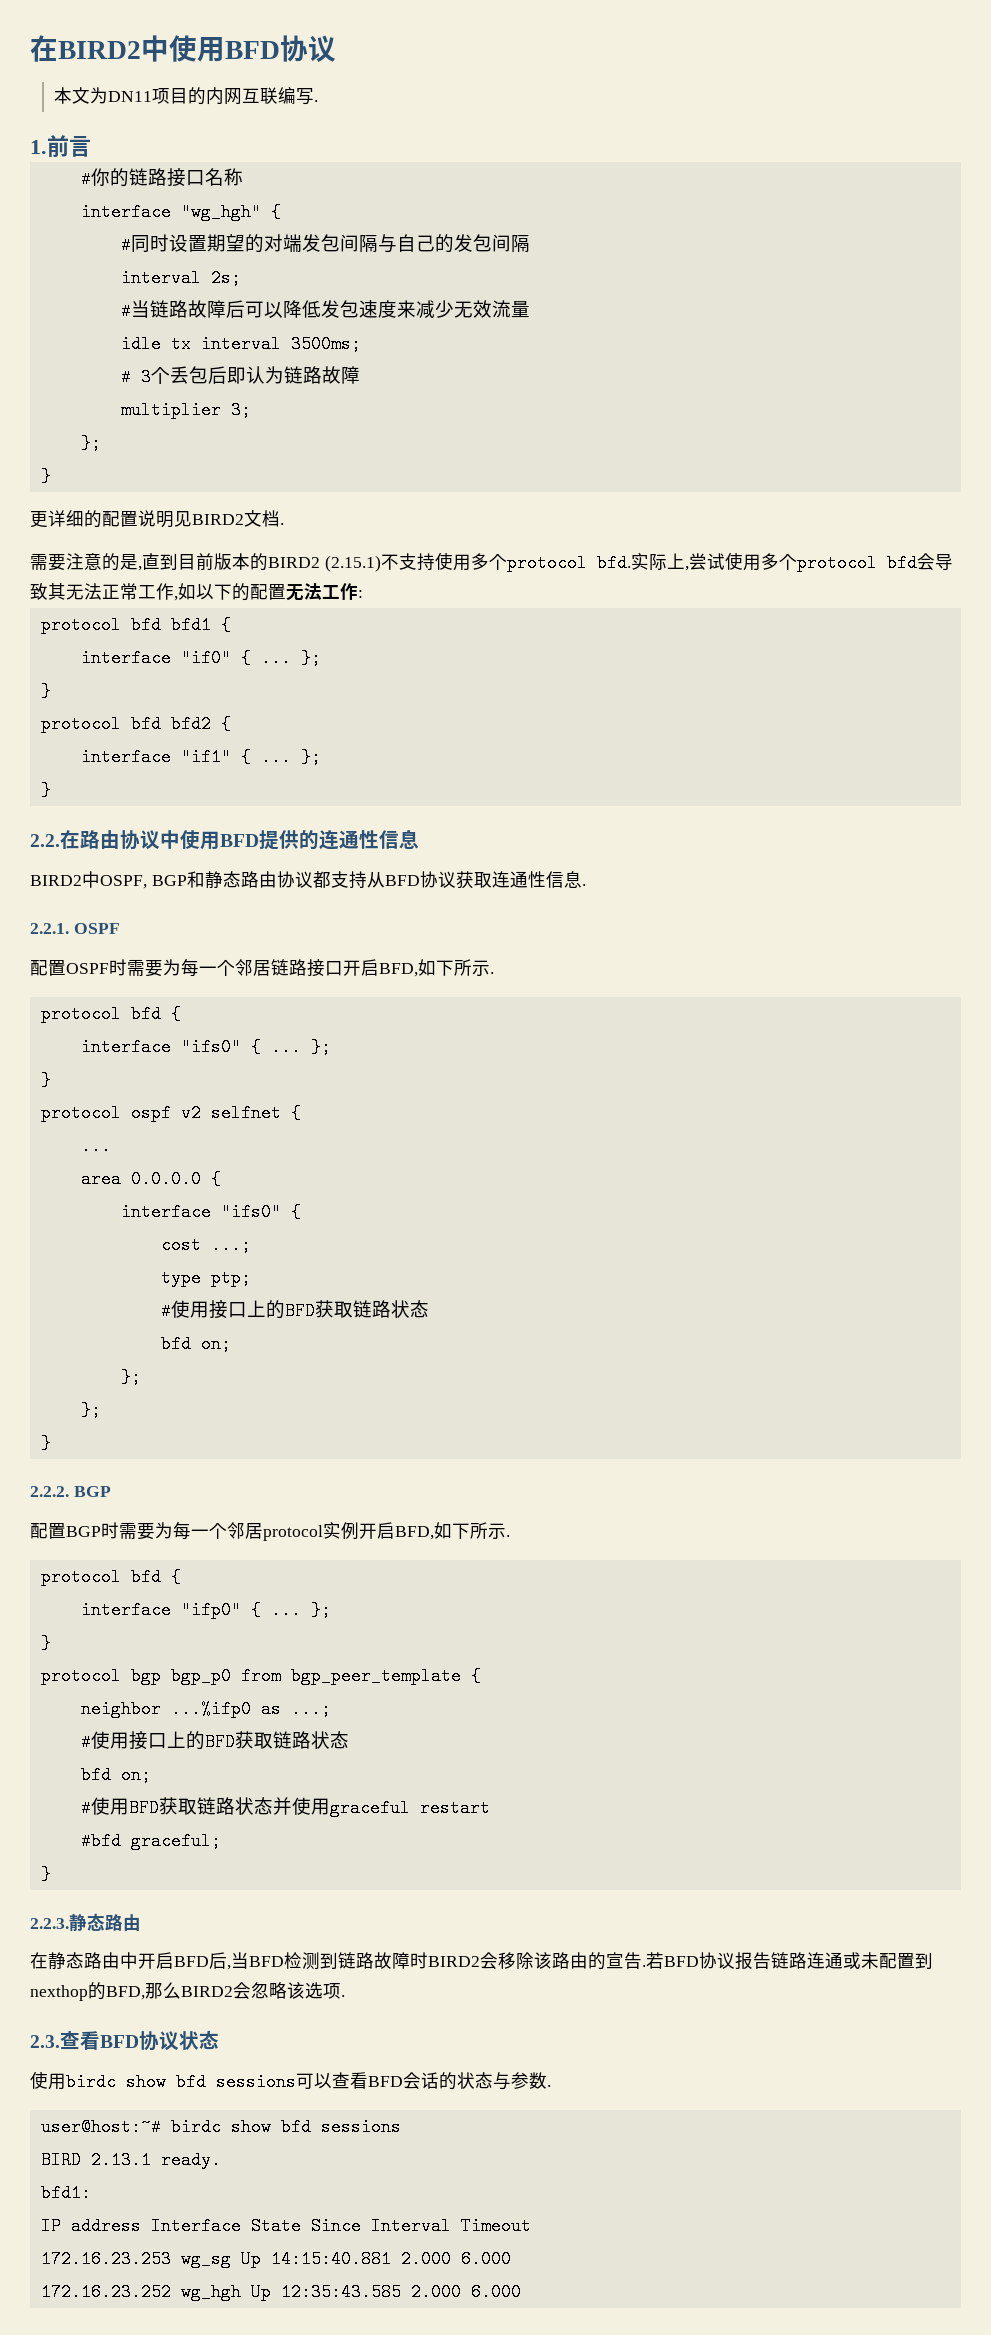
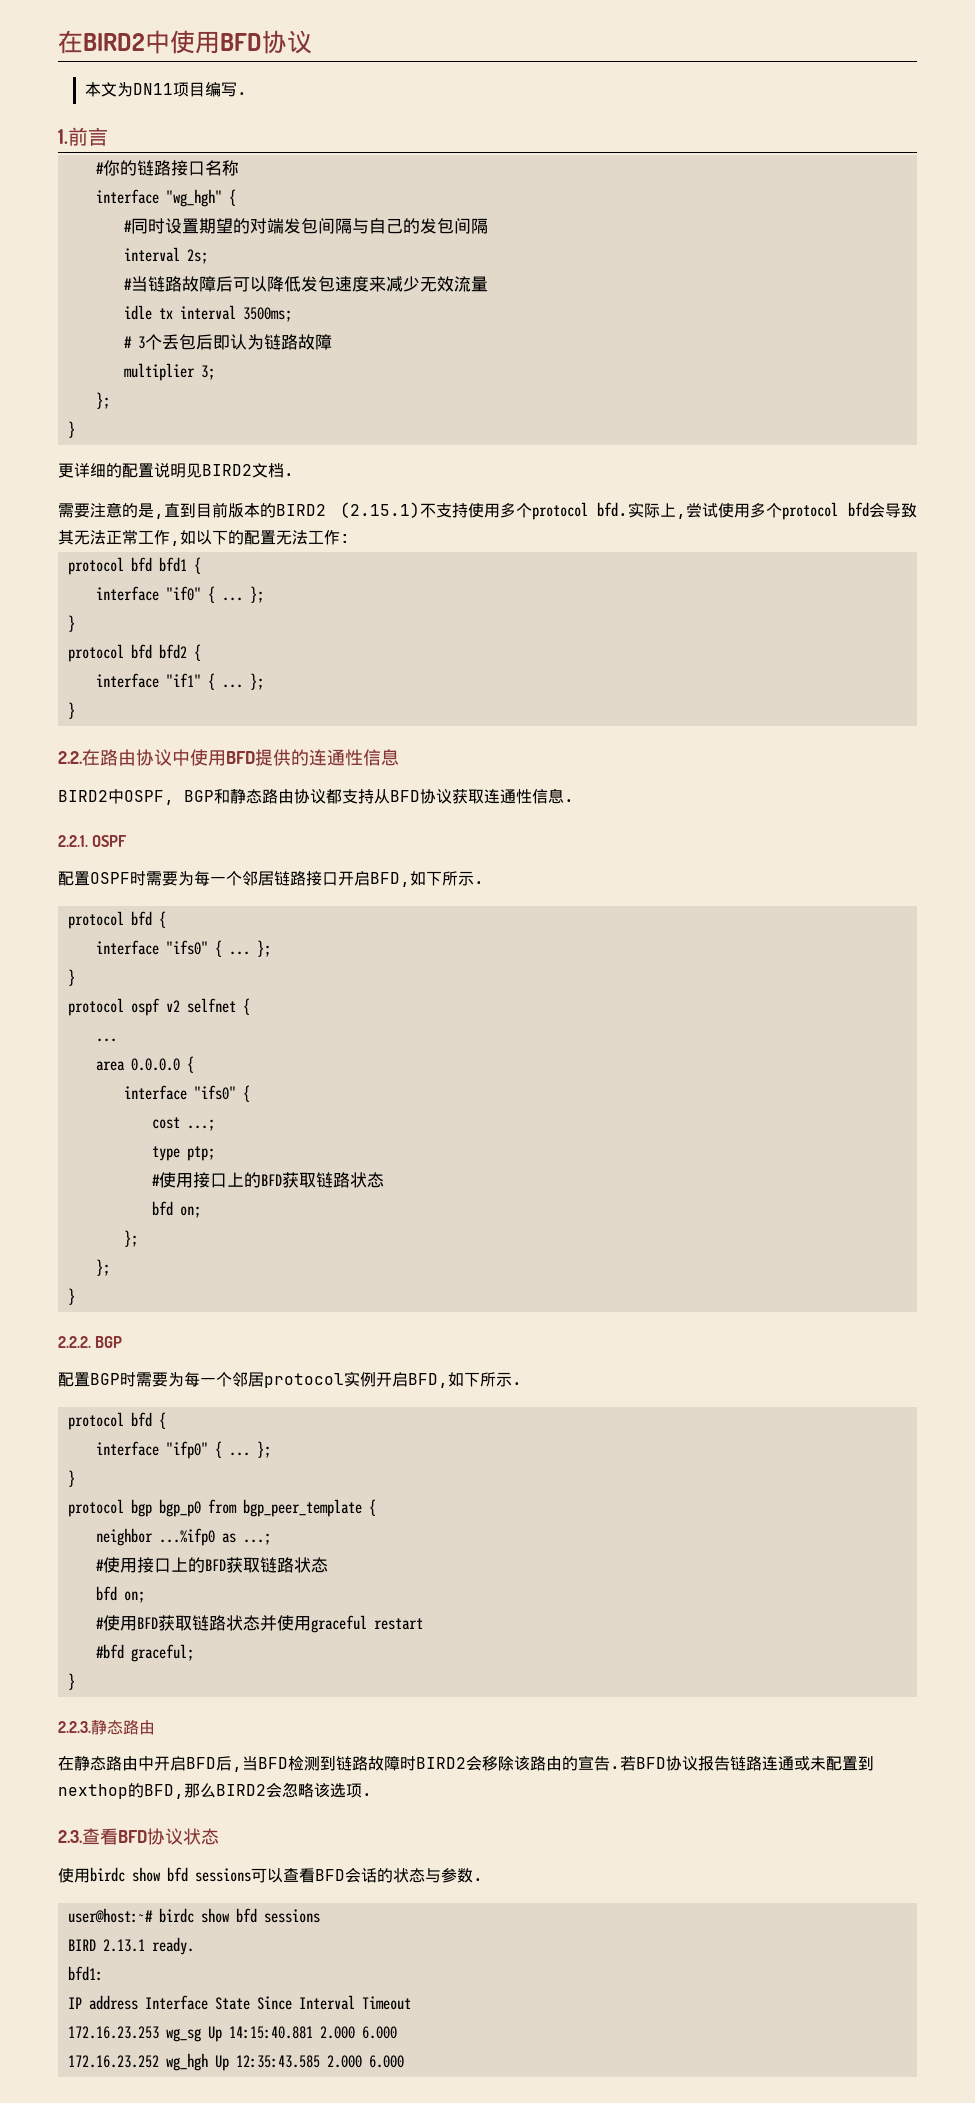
- 本文为DN11项目的内网互联编写.
+ 本文为DN11项目编写.

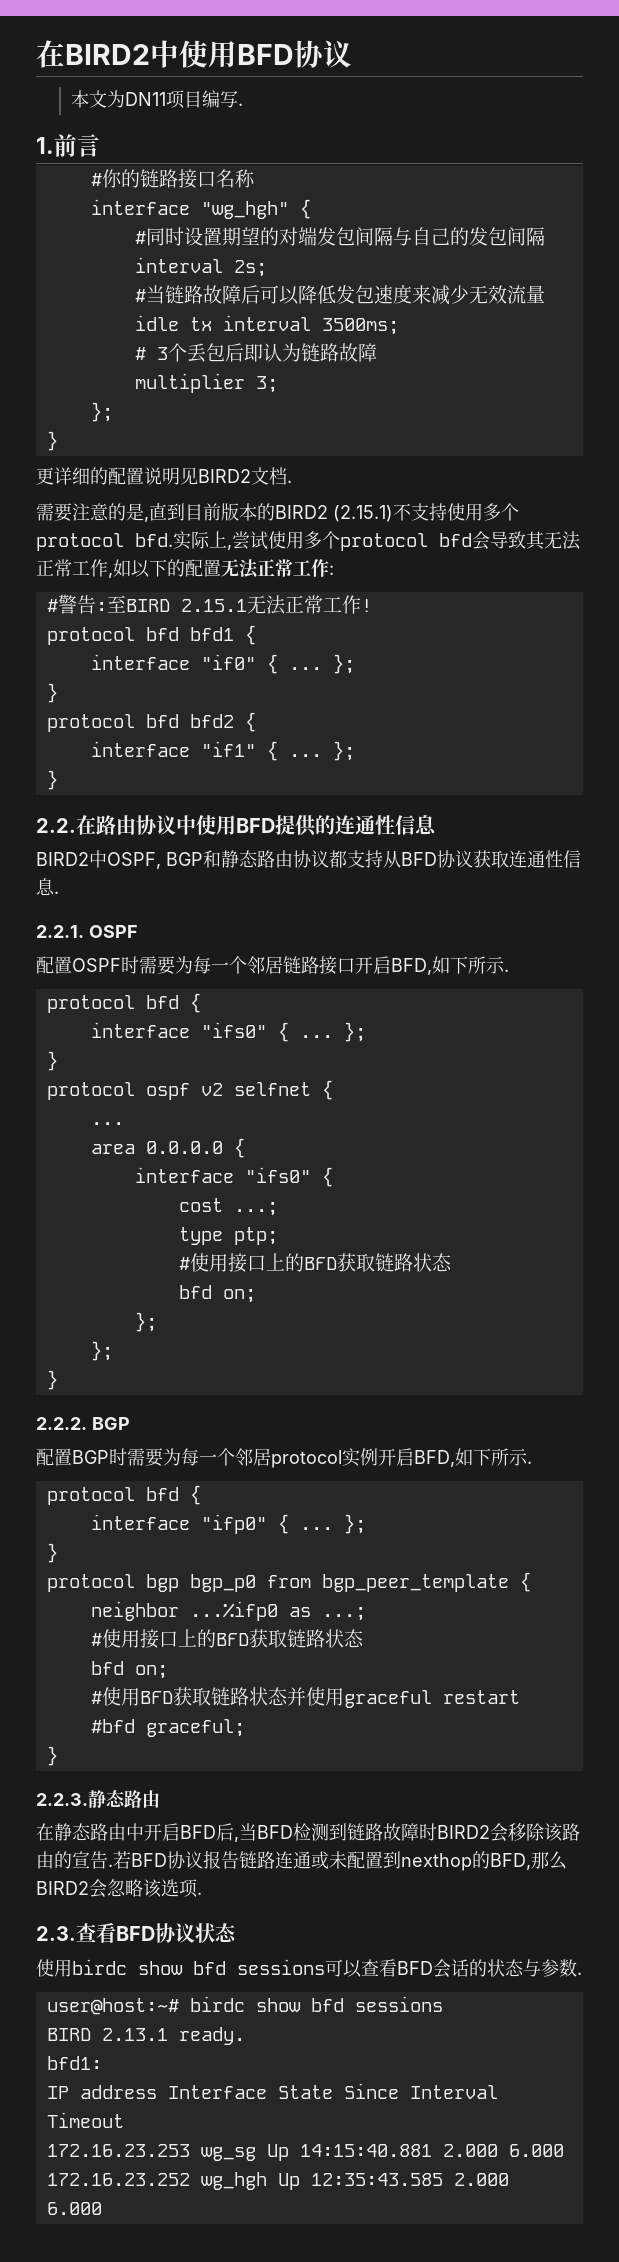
- 实际上,尝试使用多个protocol bfd会导致其无法正常工作,如以下的配置无法工作:
+ 实际上,尝试使用多个protocol bfd会导致其无法正常工作,如以下的配置无法正常工作:
+ #警告:至BIRD 2.15.1无法正常工作!

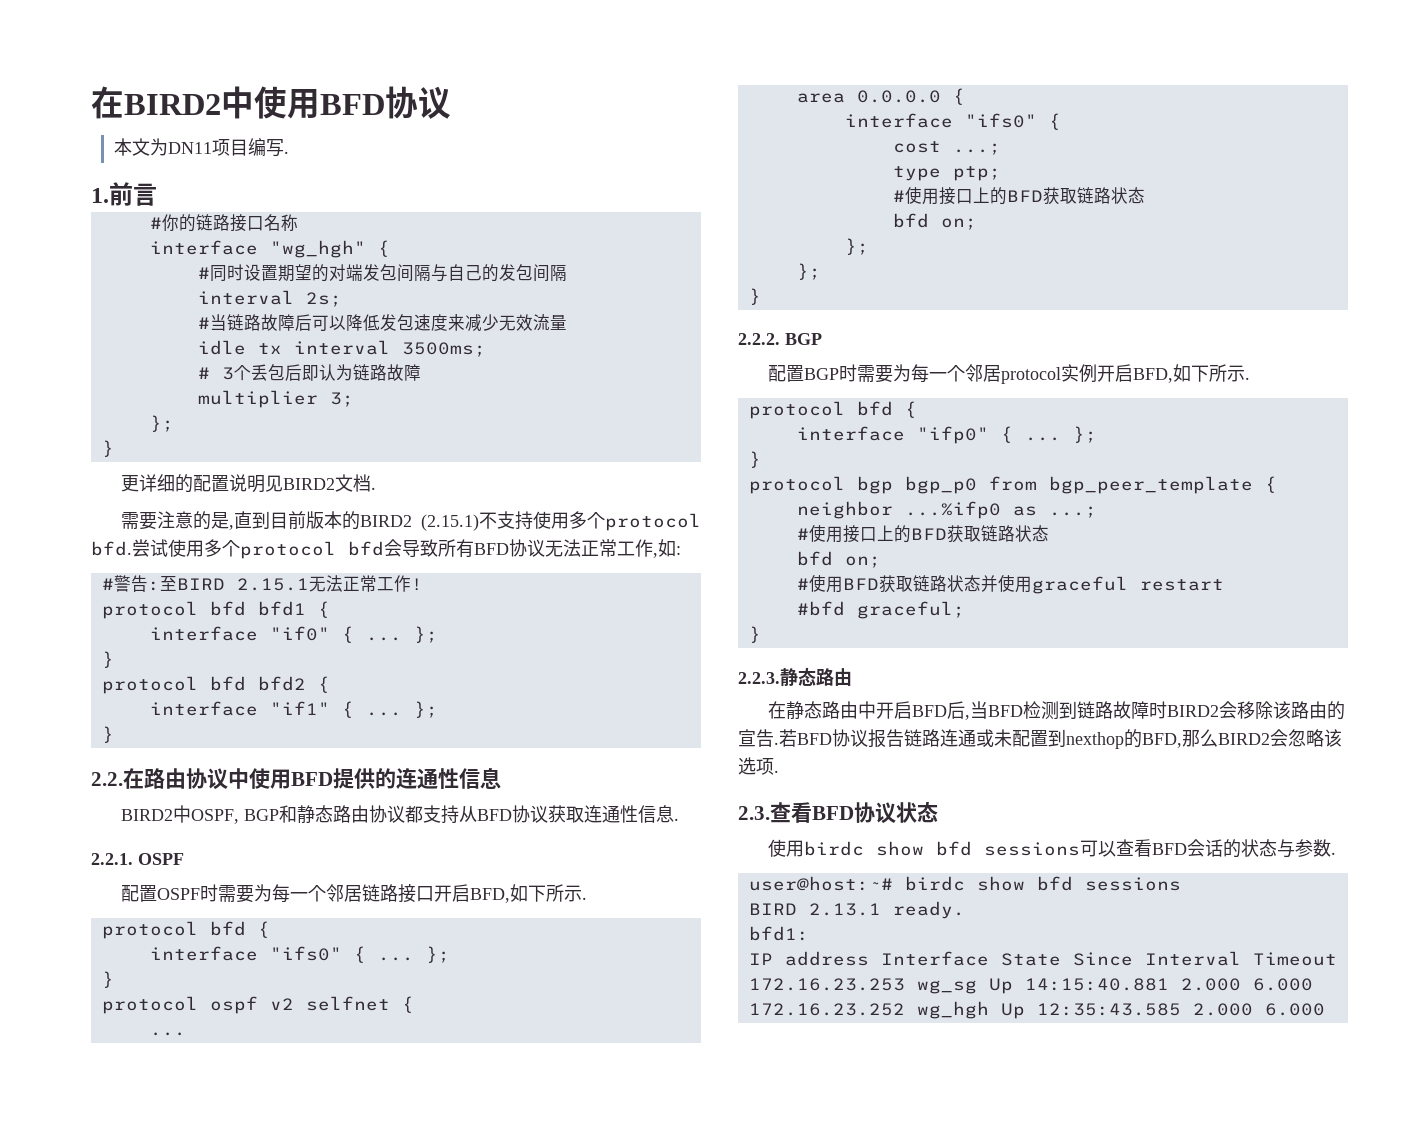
- 实际上,尝试使用多个protocol bfd会导致其无法正常工作,如以下的配置无法正常工作:
+ 尝试使用多个protocol bfd会导致所有BFD协议无法正常工作,如:

